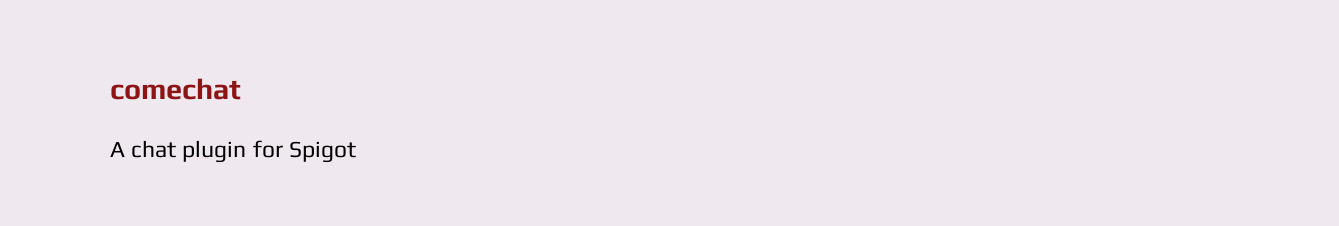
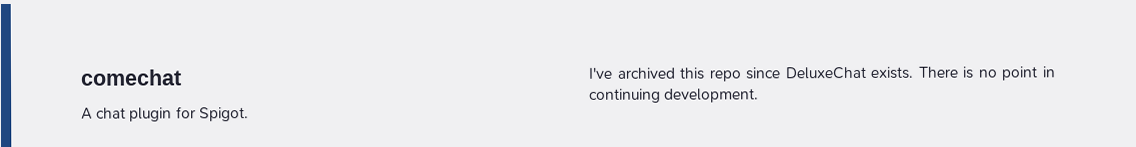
- A chat plugin for Spigot
+ A chat plugin for Spigot.
+ I've archived this repo since DeluxeChat exists. There is no point in continuing development.

